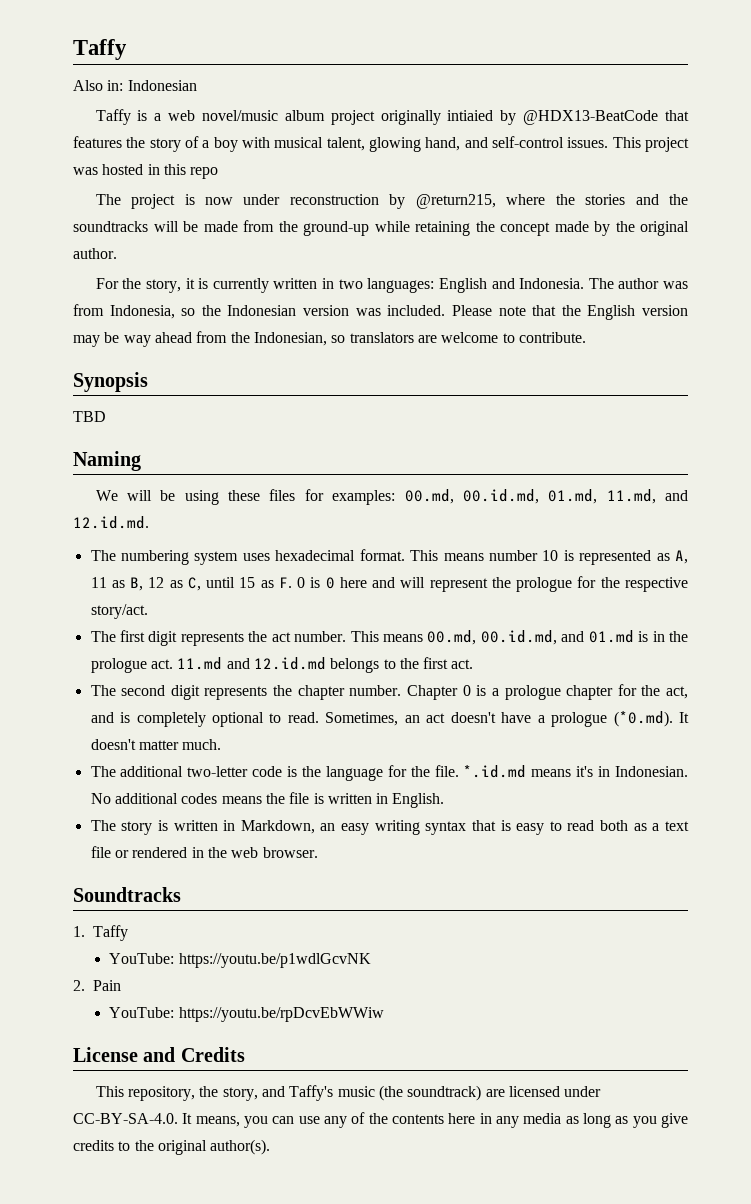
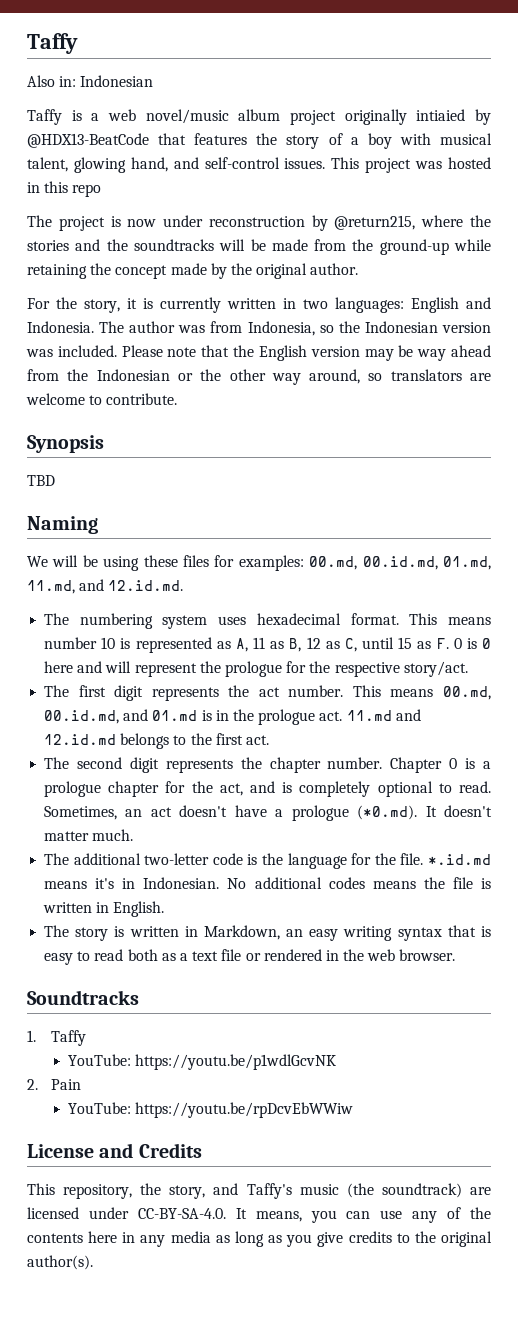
- Please note that the English version may be way ahead from the Indonesian, so translators are welcome to contribute.
+ Please note that the English version may be way ahead from the Indonesian or the other way around, so translators are welcome to contribute.

